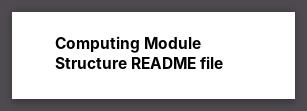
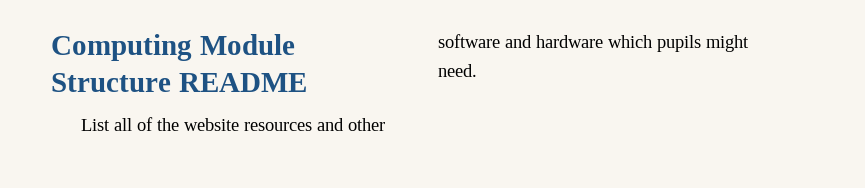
- Computing Module Structure README file
+ Computing Module Structure README
+ List all of the website resources and other software and hardware which pupils might need.

